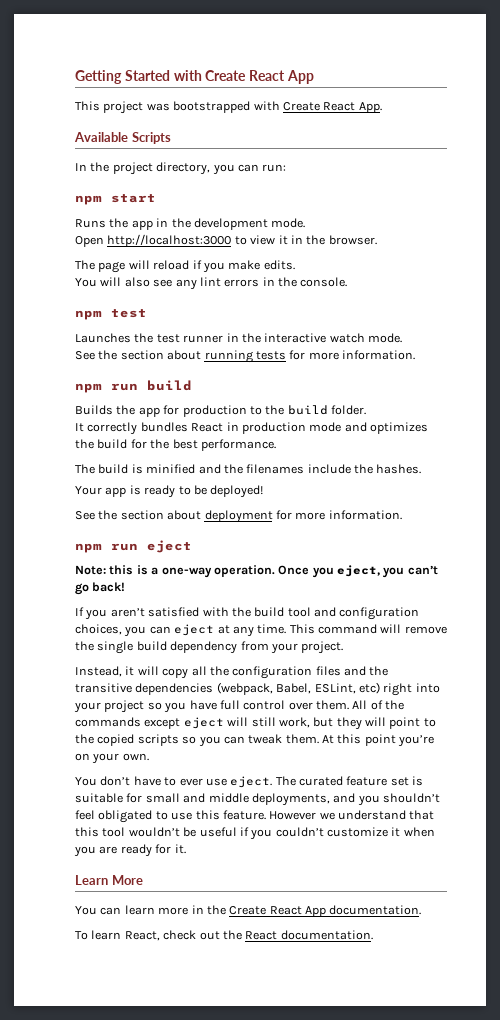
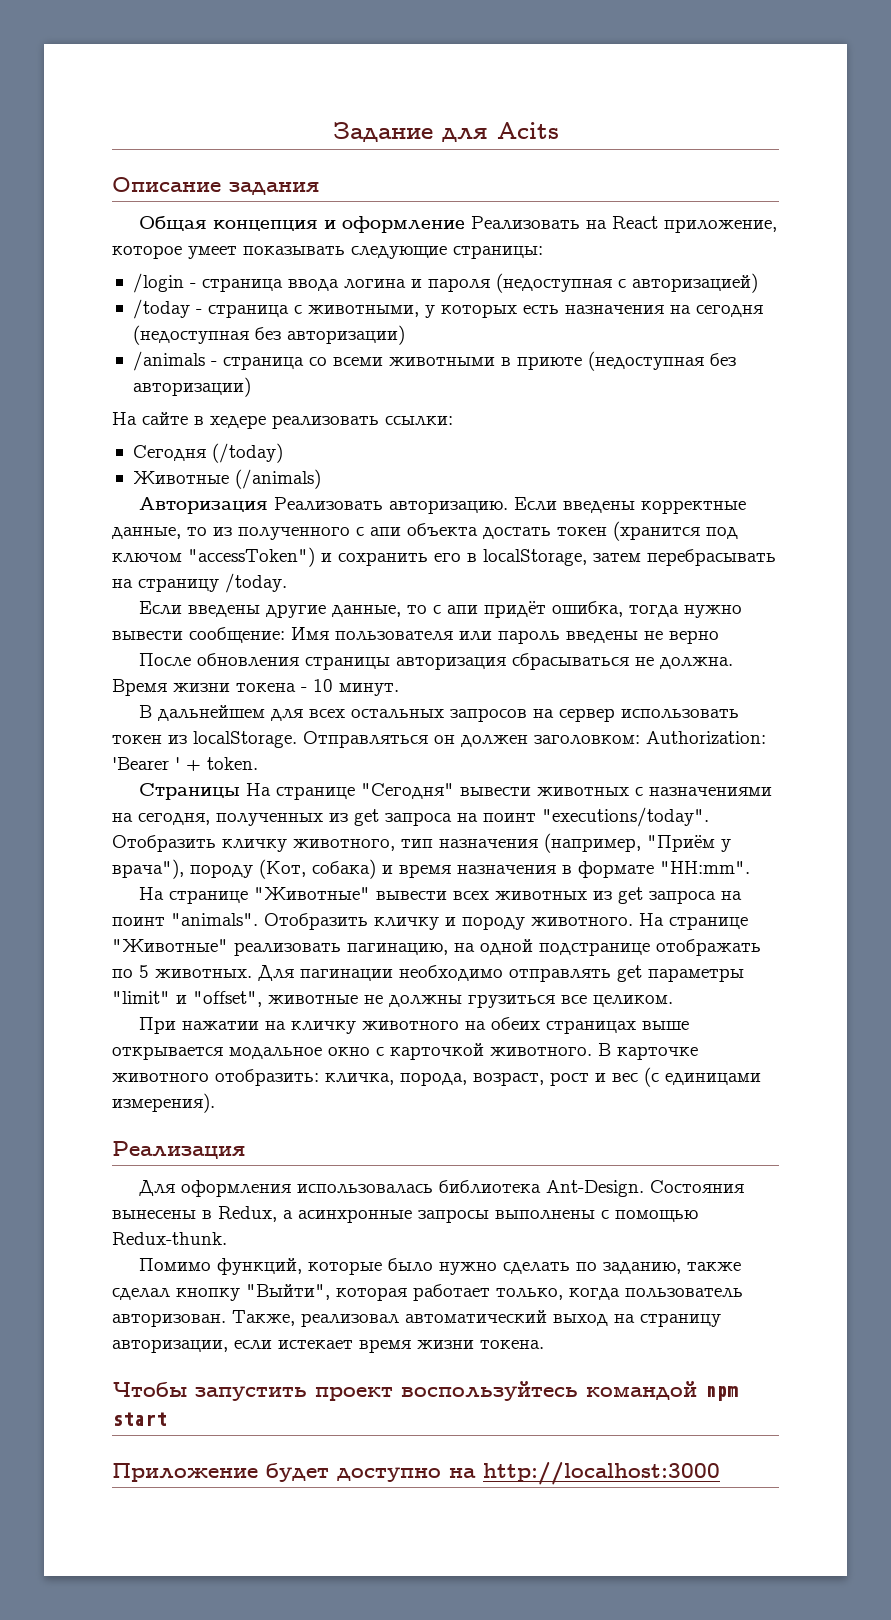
- Getting Started with Create React App
- This project was bootstrapped with Create React App.
- Available Scripts
- In the project directory, you can run:
- npm start
- Runs the app in the development mode.
- Open http://localhost:3000 to view it in the browser.
- The page will reload if you make edits.
- You will also see any lint errors in the console.
- npm test
- Launches the test runner in the interactive watch mode.
- See the section about running tests for more information.
- npm run build
- Builds the app for production to the build folder.
- It correctly bundles React in production mode and optimizes the build for the best performance.
- The build is minified and the filenames include the hashes.
- Your app is ready to be deployed!
- See the section about deployment for more information.
- npm run eject
- Note: this is a one-way operation. Once you eject, you can’t go back!
- If you aren’t satisfied with the build tool and configuration choices, you can eject at any time. This command will remove the single build dependency from your project.
- Instead, it will copy all the configuration files and the transitive dependencies (webpack, Babel, ESLint, etc) right into your project so you have full control over them. All of the commands except eject will still work, but they will point to the copied scripts so you can tweak them. At this point you’re on your own.
- You don’t have to ever use eject. The curated feature set is suitable for small and middle deployments, and you shouldn’t feel obligated to use this feature. However we understand that this tool wouldn’t be useful if you couldn’t customize it when you are ready for it.
- Learn More
- You can learn more in the Create React App documentation.
- To learn React, check out the React documentation.
+ Задание для Acits
+ Описание задания
+ Общая концепция и оформление Реализовать на React приложение, которое умеет показывать следующие страницы:
+ /login - страница ввода логина и пароля (недоступная с авторизацией)
+ /today - страница с животными, у которых есть назначения на сегодня (недоступная без авторизации)
+ /animals - страница со всеми животными в приюте (недоступная без авторизации)
+ На сайте в хедере реализовать ссылки:
+ Сегодня (/today)
+ Животные (/animals)
+ Авторизация Реализовать авторизацию. Если введены корректные данные, то из полученного с апи объекта достать токен (хранится под ключом "accessToken") и сохранить его в localStorage, затем перебрасывать на страницу /today.
+ Если введены другие данные, то с апи придёт ошибка, тогда нужно вывести сообщение: Имя пользователя или пароль введены не верно
+ После обновления страницы авторизация сбрасываться не должна. Время жизни токена - 10 минут.
+ В дальнейшем для всех остальных запросов на сервер использовать токен из localStorage. Отправляться он должен заголовком: Authorization: 'Bearer ' + token.
+ Страницы На странице "Сегодня" вывести животных с назначениями на сегодня, полученных из get запроса на поинт "executions/today". Отобразить кличку животного, тип назначения (например, "Приём у врача"), породу (Кот, собака) и время назначения в формате "HH:mm".
+ На странице "Животные" вывести всех животных из get запроса на поинт "animals". Отобразить кличку и породу животного. На странице "Животные" реализовать пагинацию, на одной подстранице отображать по 5 животных. Для пагинации необходимо отправлять get параметры "limit" и "offset", животные не должны грузиться все целиком.
+ При нажатии на кличку животного на обеих страницах выше открывается модальное окно с карточкой животного. В карточке животного отобразить: кличка, порода, возраст, рост и вес (с единицами измерения).
+ Реализация
+ Для оформления использовалась библиотека Ant-Design. Состояния вынесены в Redux, а асинхронные запросы выполнены с помощью Redux-thunk.
+ Помимо функций, которые было нужно сделать по заданию, также сделал кнопку "Выйти", которая работает только, когда пользователь авторизован. Также, реализовал автоматический выход на страницу авторизации, если истекает время жизни токена.
+ Чтобы запустить проект воспользуйтесь командой npm start
+ Приложение будет доступно на http://localhost:3000

